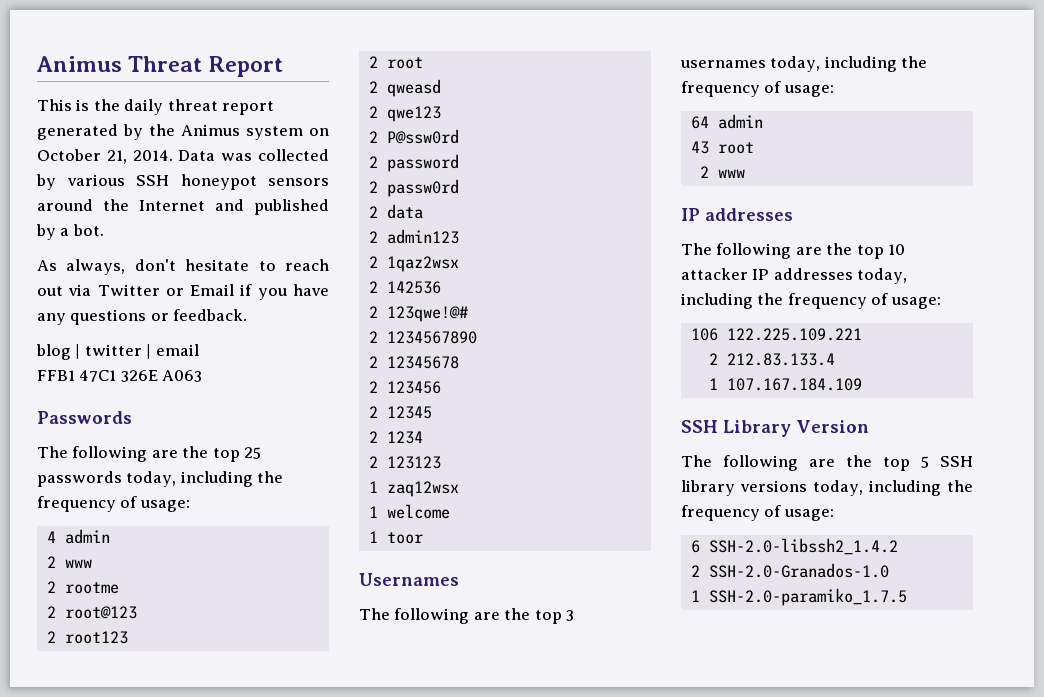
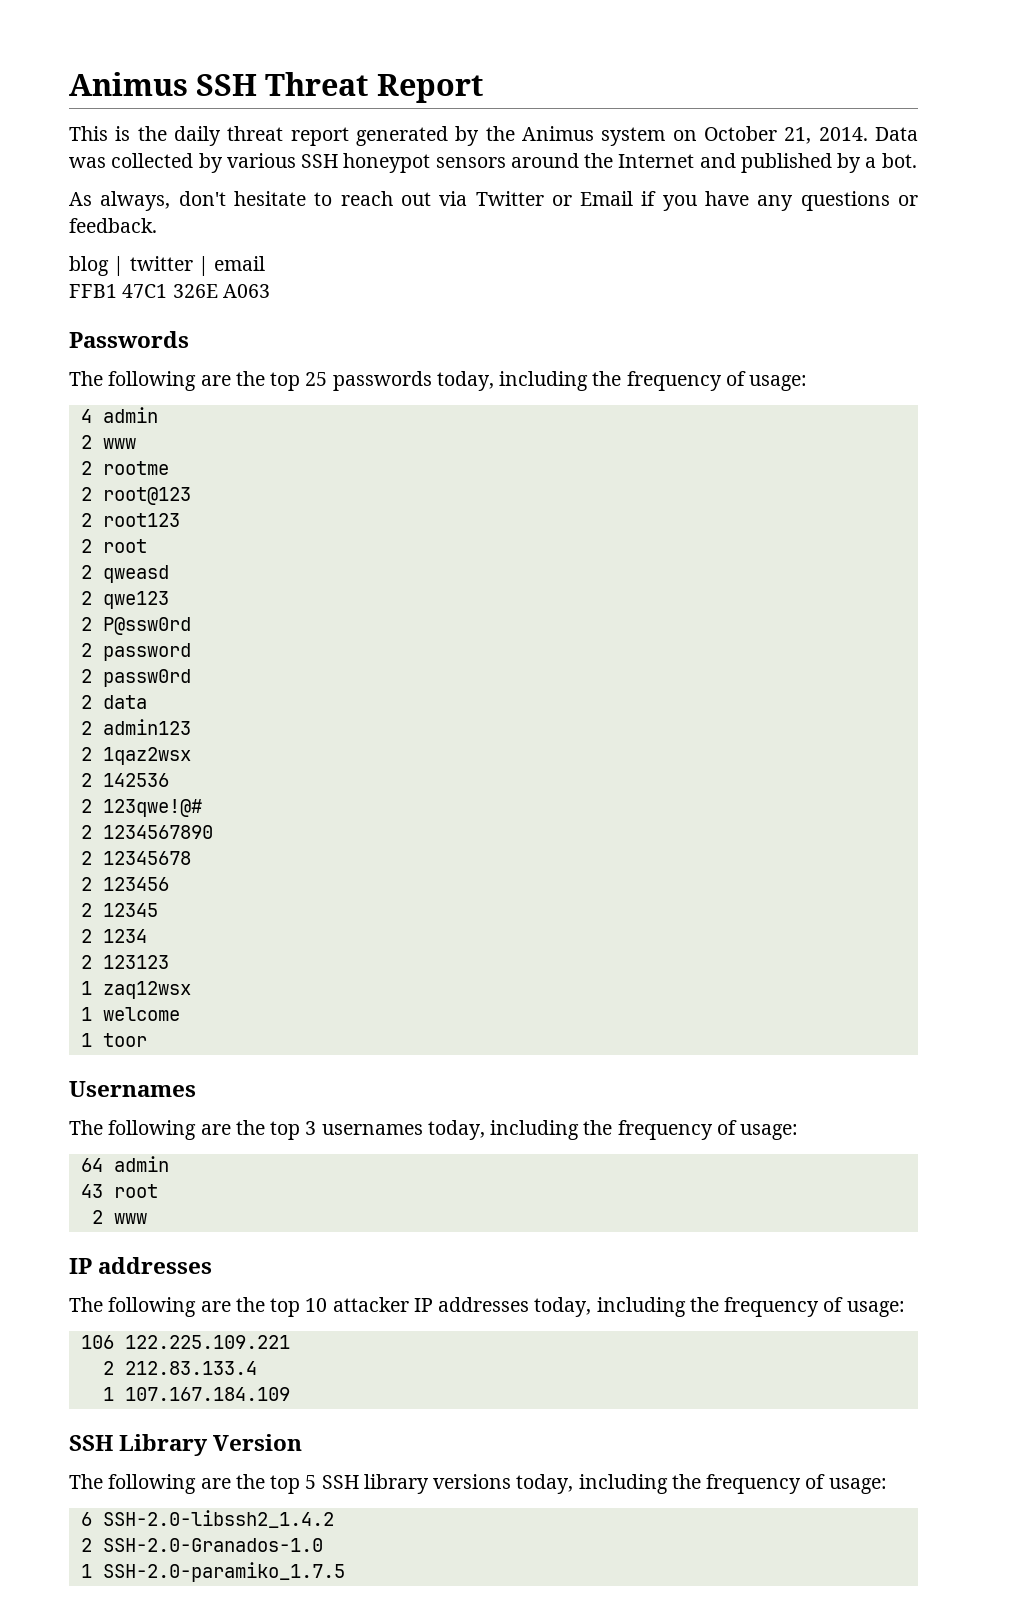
- Animus Threat Report
+ Animus SSH Threat Report

